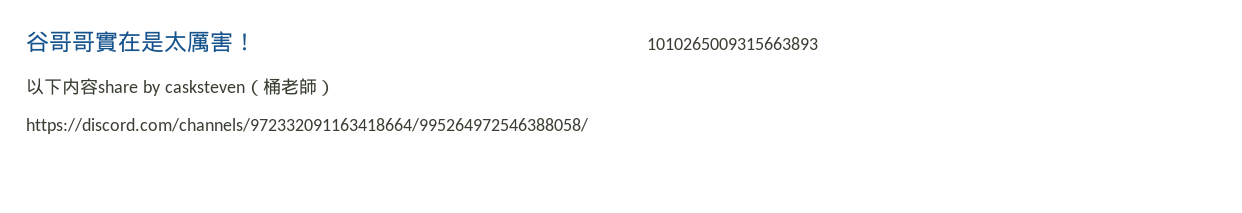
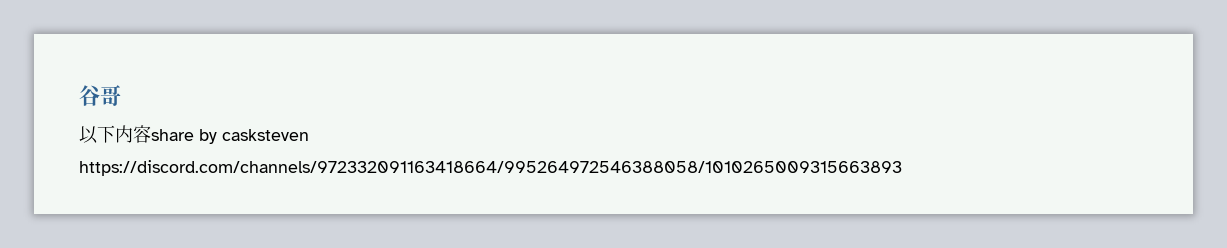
- 谷哥哥實在是太厲害！
+ 谷哥
- 以下内容share by casksteven（桶老師）
+ 以下内容share by casksteven

